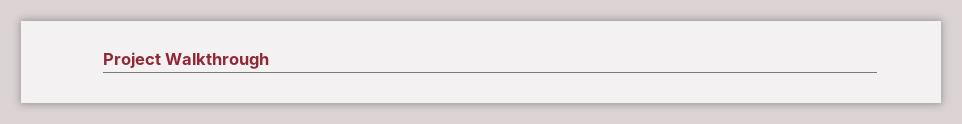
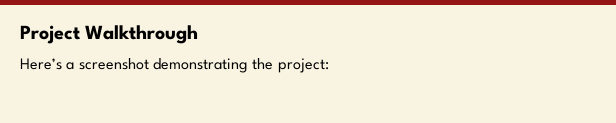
+ Here’s a screenshot demonstrating the project:

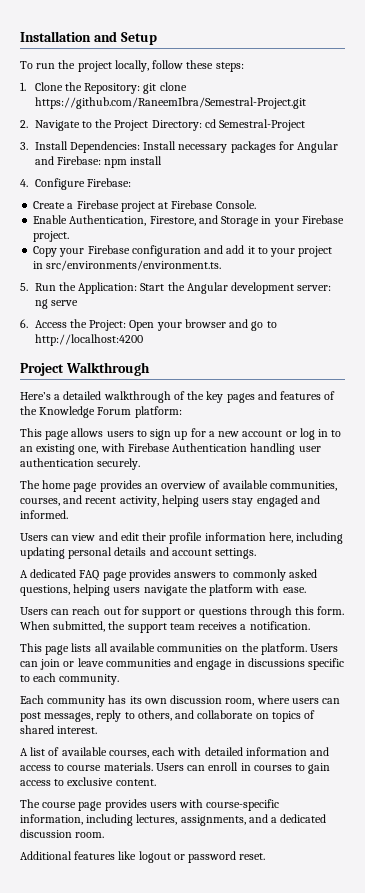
+ Installation and Setup
+ To run the project locally, follow these steps:
+ 1. Clone the Repository: git clone https://github.com/RaneemIbra/Semestral-Project.git
+ 2. Navigate to the Project Directory: cd Semestral-Project
+ 3. Install Dependencies: Install necessary packages for Angular and Firebase: npm install
+ 4. Configure Firebase:
+ Create a Firebase project at Firebase Console.
+ Enable Authentication, Firestore, and Storage in your Firebase project.
+ Copy your Firebase configuration and add it to your project in src/environments/environment.ts.
+ 5. Run the Application: Start the Angular development server: ng serve
+ 6. Access the Project: Open your browser and go to http://localhost:4200
  Project Walkthrough
- Here’s a screenshot demonstrating the project:
+ Here’s a detailed walkthrough of the key pages and features of the Knowledge Forum platform:
+ This page allows users to sign up for a new account or log in to an existing one, with Firebase Authentication handling user authentication securely.
+ The home page provides an overview of available communities, courses, and recent activity, helping users stay engaged and informed.
+ Users can view and edit their profile information here, including updating personal details and account settings.
+ A dedicated FAQ page provides answers to commonly asked questions, helping users navigate the platform with ease.
+ Users can reach out for support or questions through this form. When submitted, the support team receives a notification.
+ This page lists all available communities on the platform. Users can join or leave communities and engage in discussions specific to each community.
+ Each community has its own discussion room, where users can post messages, reply to others, and collaborate on topics of shared interest.
+ A list of available courses, each with detailed information and access to course materials. Users can enroll in courses to gain access to exclusive content.
+ The course page provides users with course-specific information, including lectures, assignments, and a dedicated discussion room.
+ Additional features like logout or password reset.

